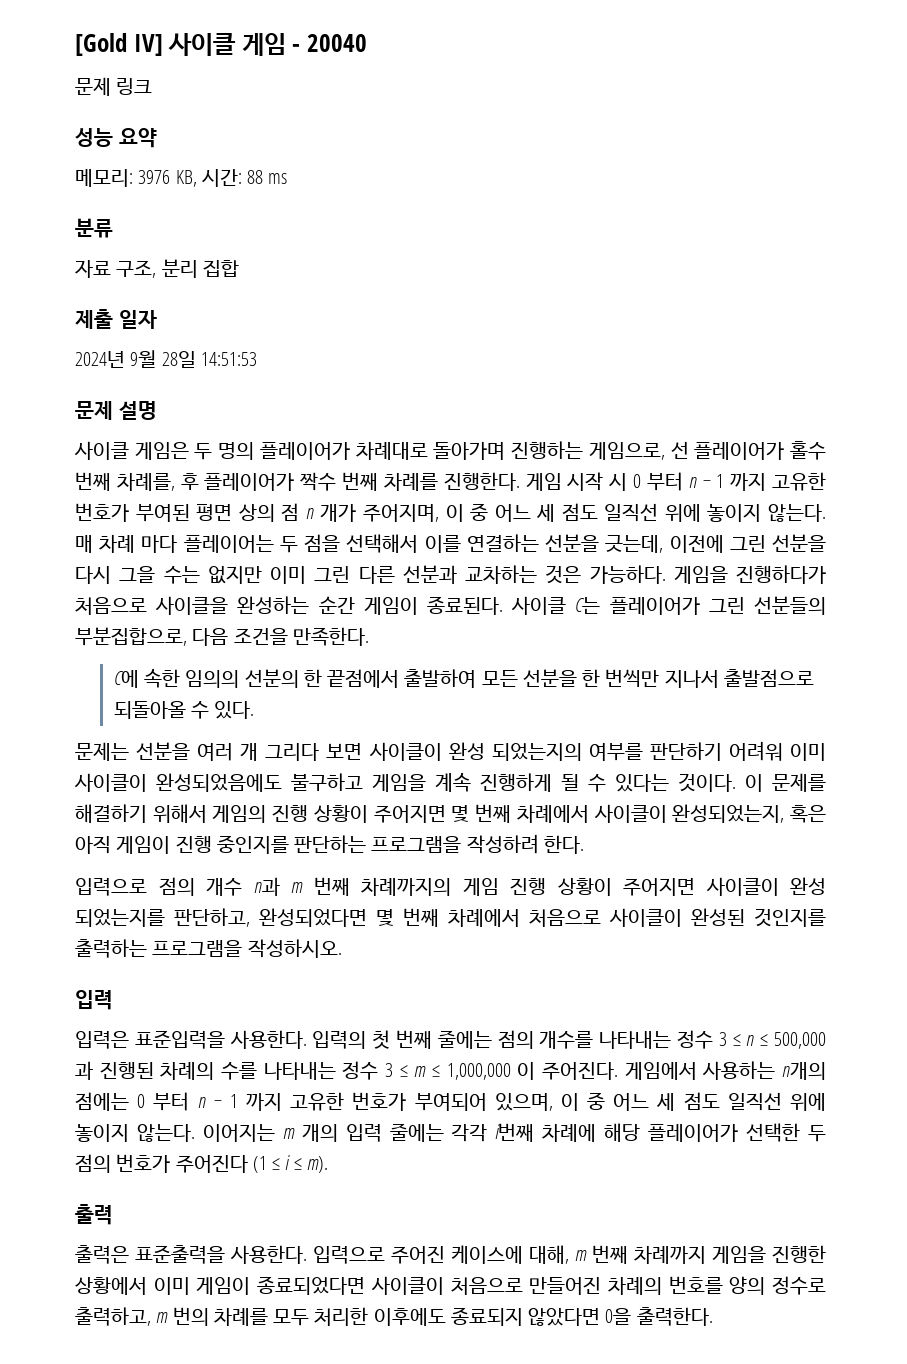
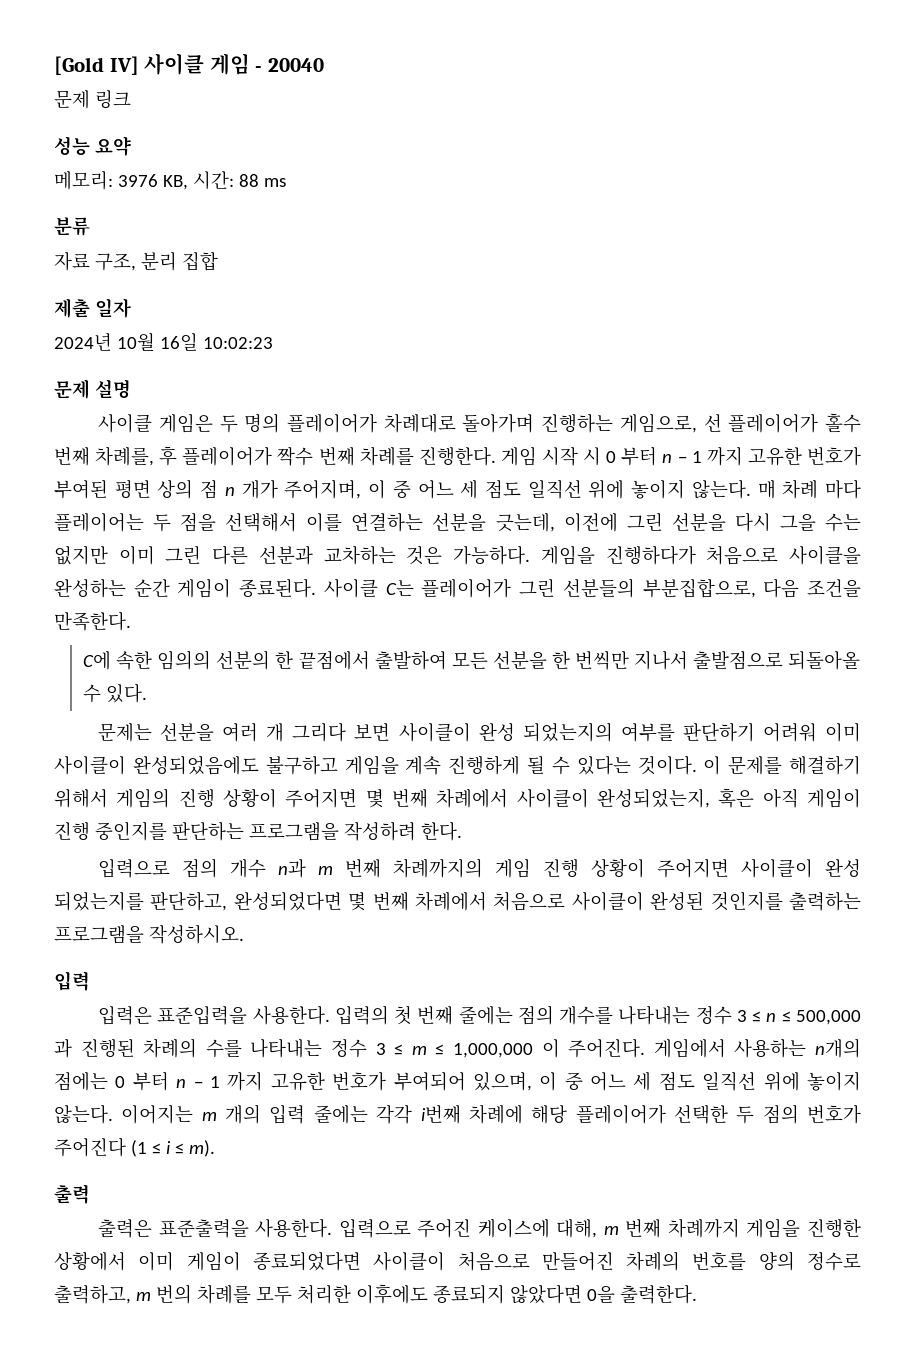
- 2024년 9월 28일 14:51:53
+ 2024년 10월 16일 10:02:23

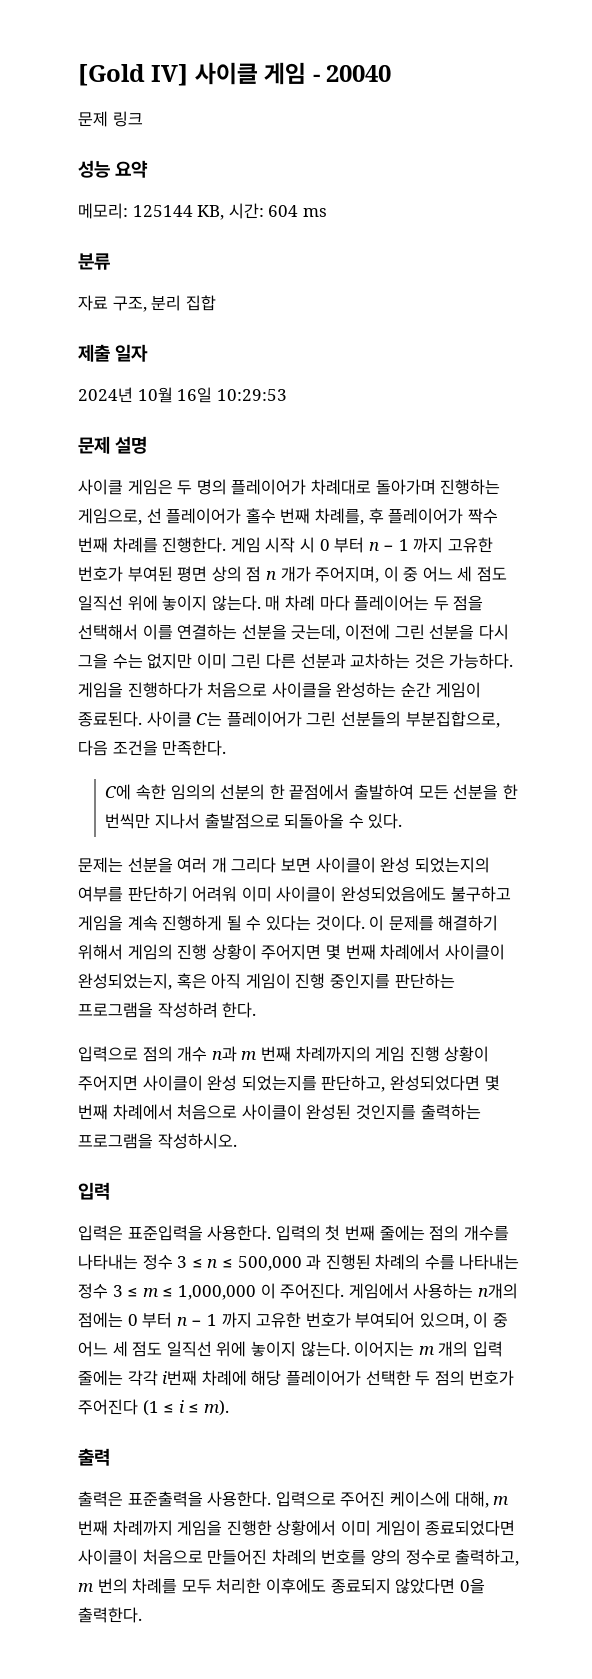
- 메모리: 3976 KB, 시간: 88 ms
+ 메모리: 125144 KB, 시간: 604 ms
- 2024년 10월 16일 10:02:23
+ 2024년 10월 16일 10:29:53

